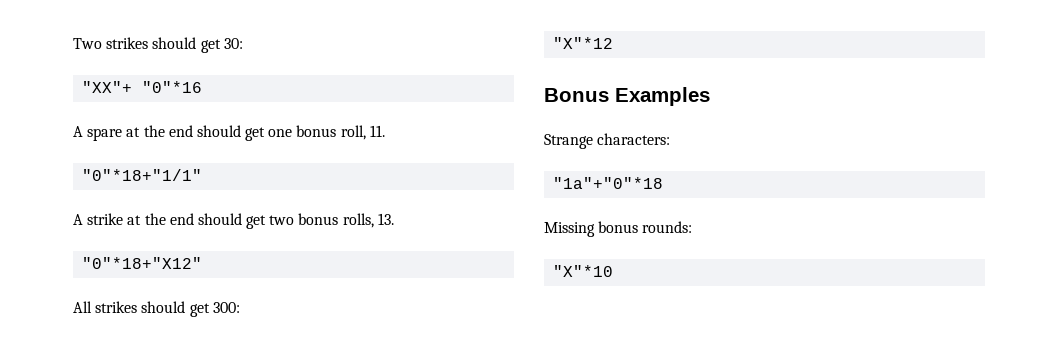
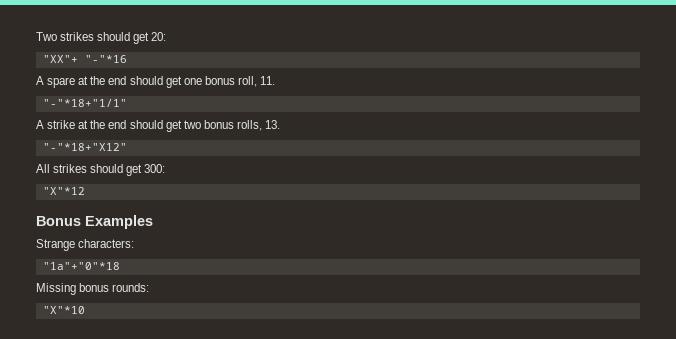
- Two strikes should get 30:
+ Two strikes should get 20:
- "XX"+ "0"*16
+ "XX"+ "-"*16
- "0"*18+"1/1"
+ "-"*18+"1/1"
- "0"*18+"X12"
+ "-"*18+"X12"

